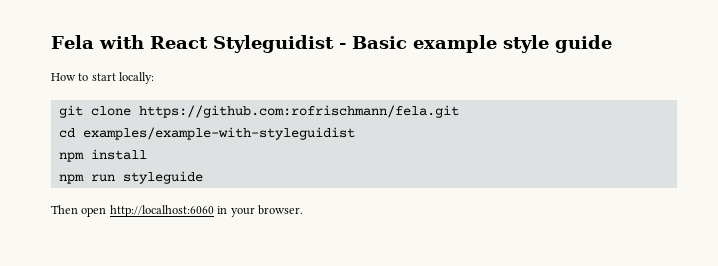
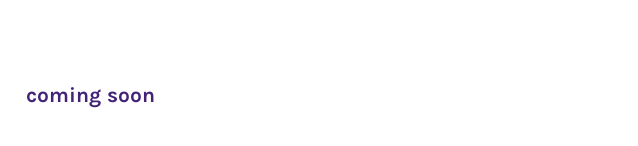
- Fela with React Styleguidist - Basic example style guide
- How to start locally:
- git clone https://github.com:rofrischmann/fela.git
- cd examples/example-with-styleguidist
- npm install
- npm run styleguide
- Then open http://localhost:6060 in your browser.
+ coming soon

